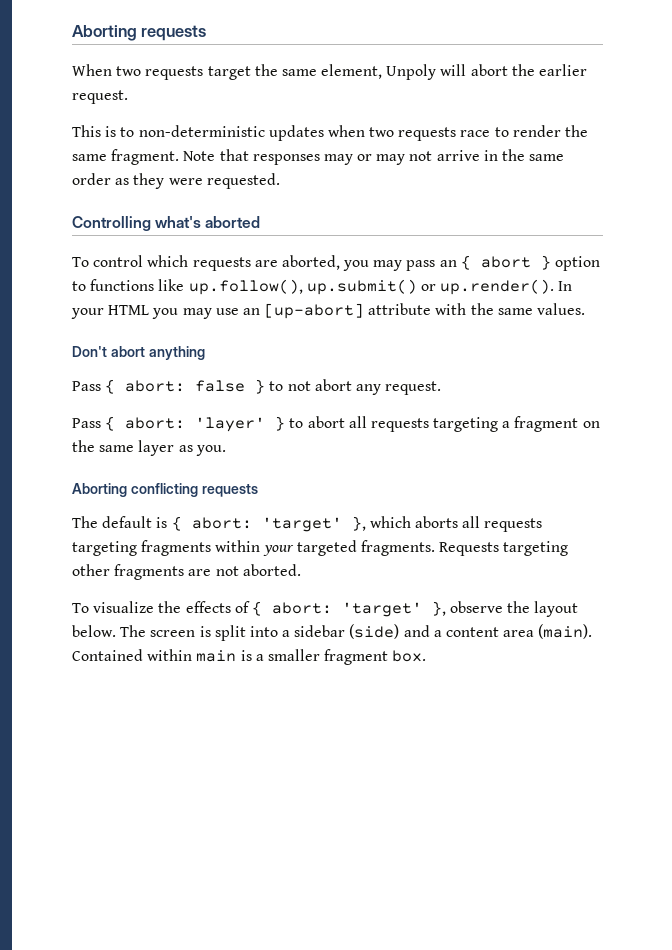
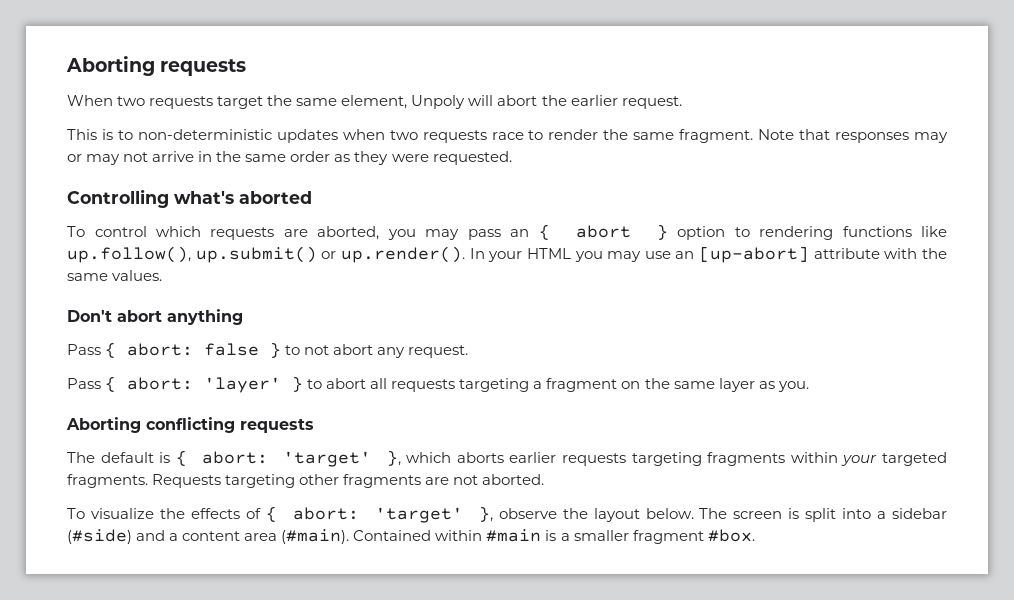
- To control which requests are aborted, you may pass an { abort } option to functions like up.follow(), up.submit() or up.render(). In your HTML you may use an [up-abort] attribute with the same values.
+ To control which requests are aborted, you may pass an { abort } option to rendering functions like up.follow(), up.submit() or up.render(). In your HTML you may use an [up-abort] attribute with the same values.
- The default is { abort: 'target' }, which aborts all requests targeting fragments within your targeted fragments.
+ The default is { abort: 'target' }, which aborts earlier requests targeting fragments within your targeted fragments.
- The screen is split into a sidebar (side) and a content area (main).
+ The screen is split into a sidebar (#side) and a content area (#main).
- Contained within main is a smaller fragment box.
+ Contained within #main is a smaller fragment #box.

